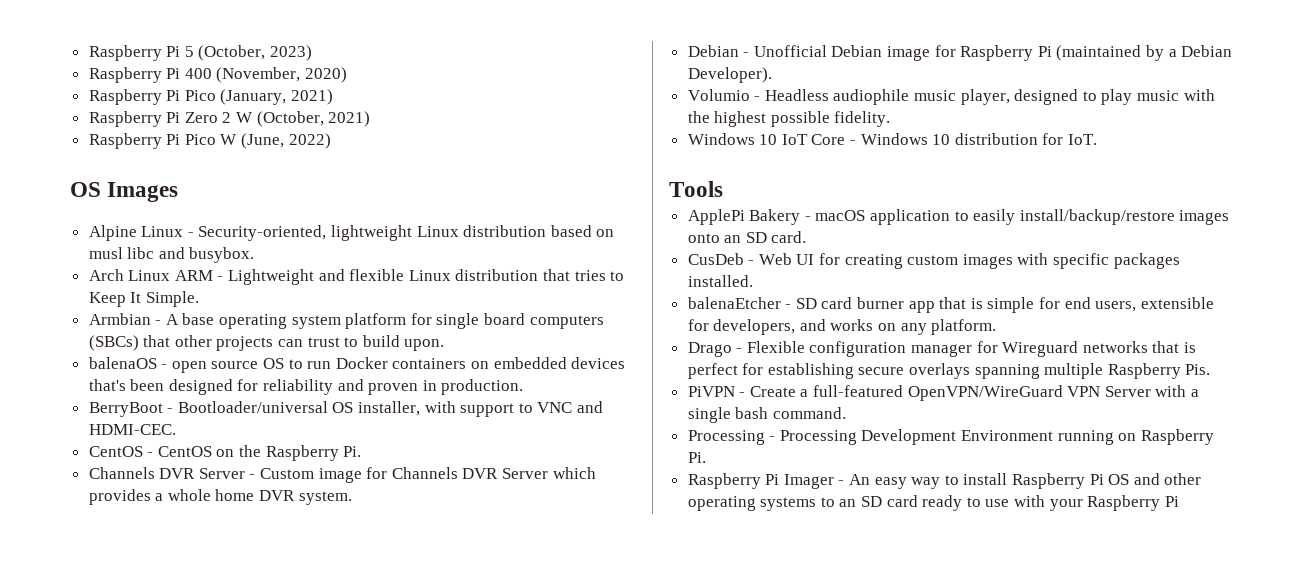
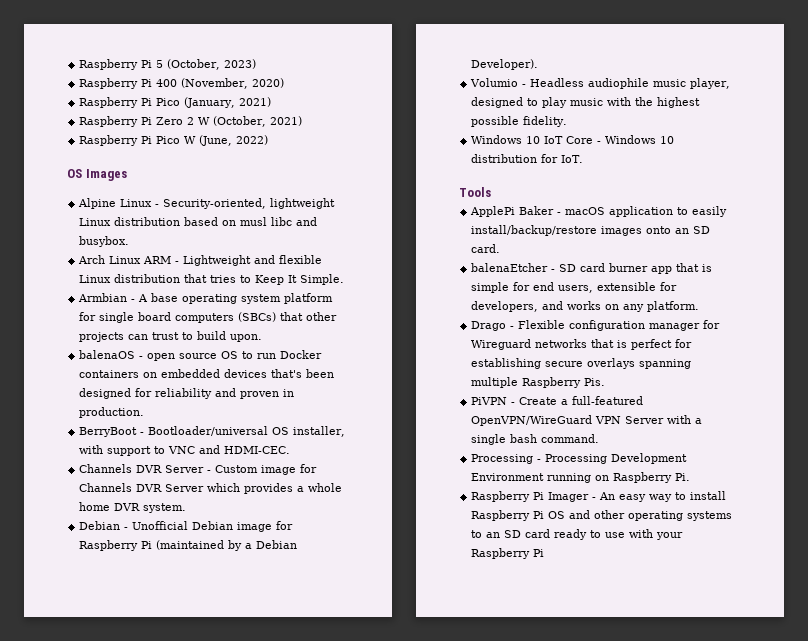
- CentOS - CentOS on the Raspberry Pi.
- ApplePi Bakery - macOS application to easily install/backup/restore images onto an SD card.
+ ApplePi Baker - macOS application to easily install/backup/restore images onto an SD card.
- CusDeb - Web UI for creating custom images with specific packages installed.

